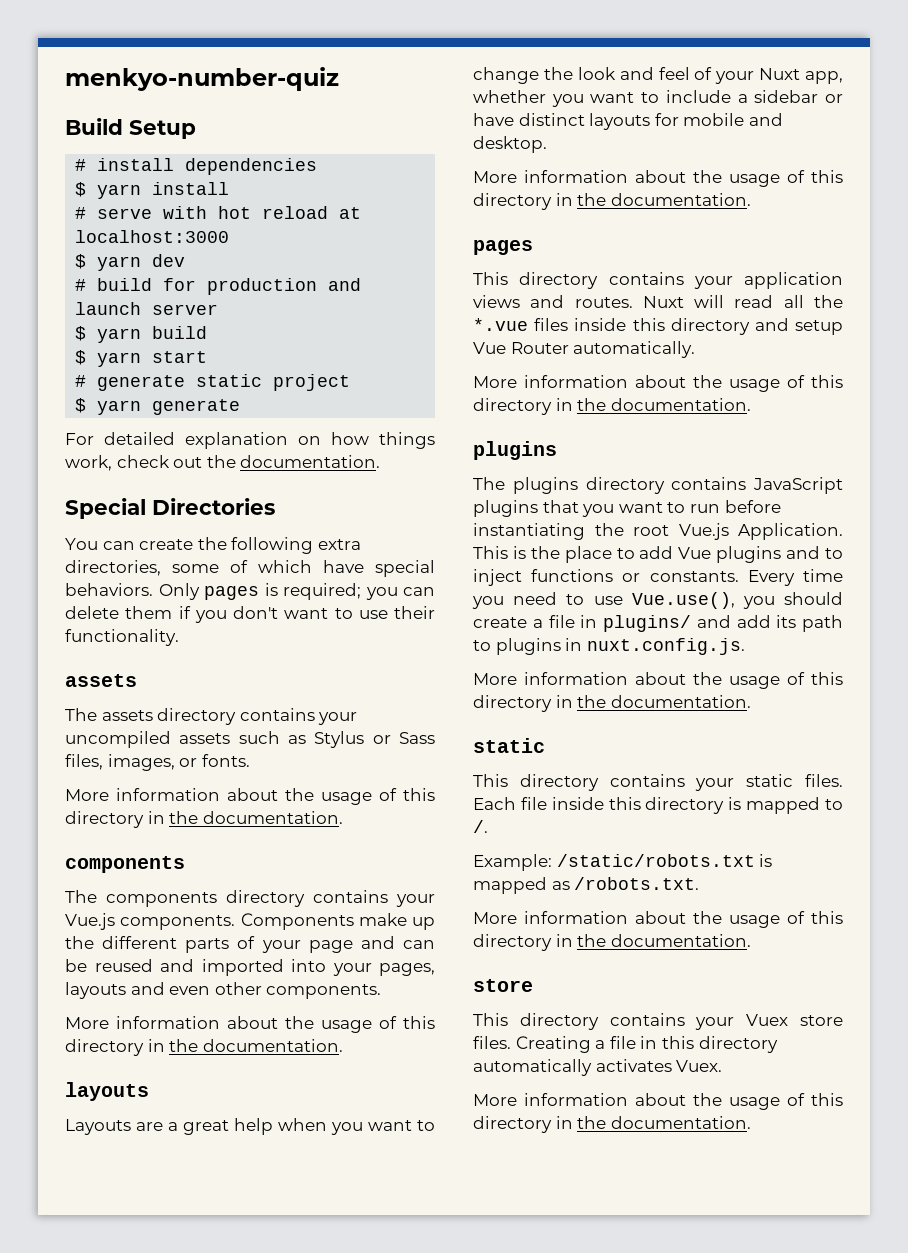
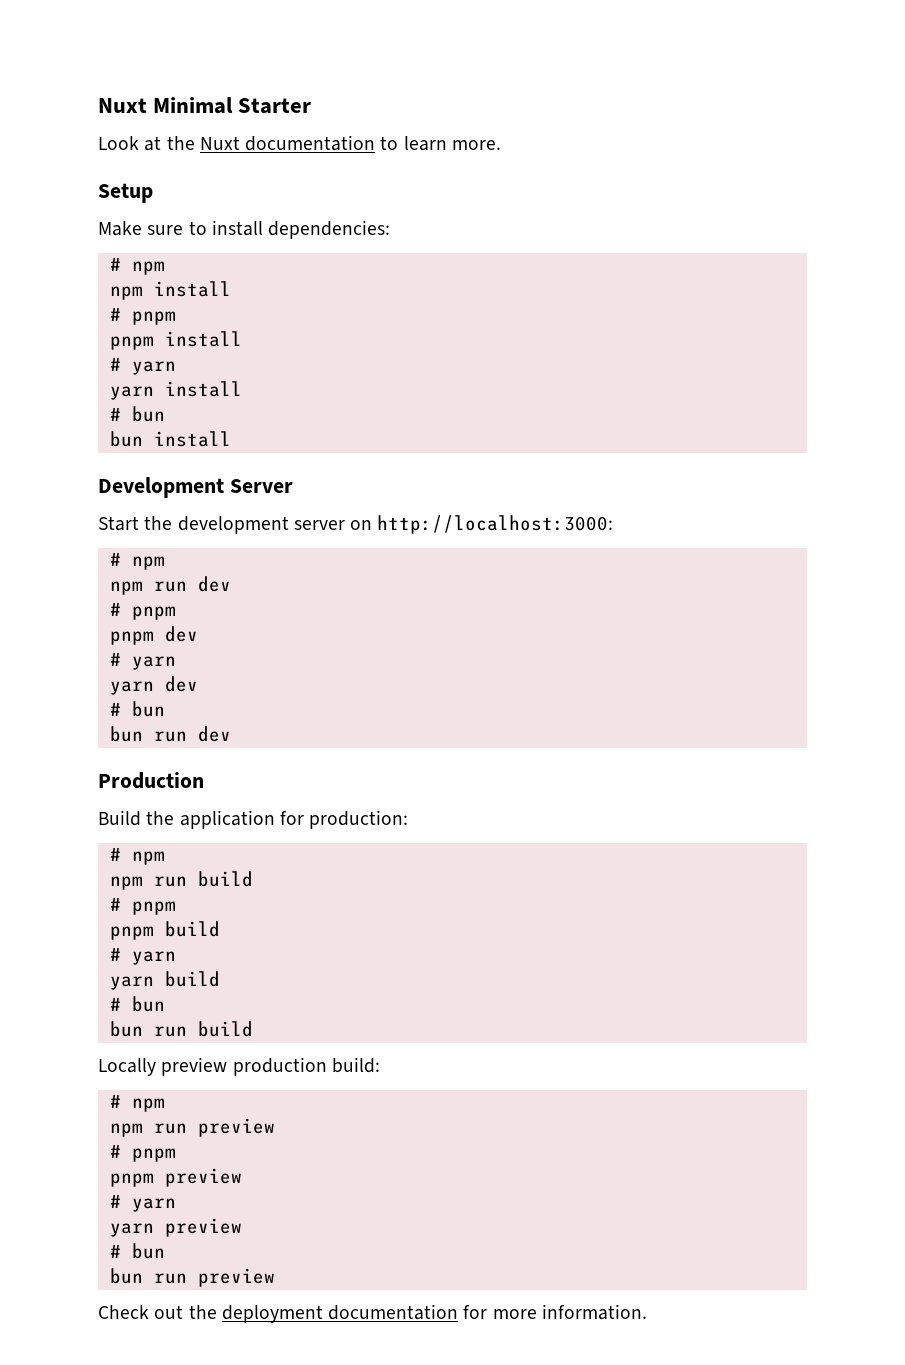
- menkyo-number-quiz
- Build Setup
- # install dependencies
- $ yarn install
- # serve with hot reload at localhost:3000
- $ yarn dev
- # build for production and launch server
- $ yarn build
- $ yarn start
- # generate static project
- $ yarn generate
- For detailed explanation on how things work, check out the documentation.
- Special Directories
- You can create the following extra directories, some of which have special behaviors. Only pages is required; you can delete them if you don't want to use their functionality.
- assets
- The assets directory contains your uncompiled assets such as Stylus or Sass files, images, or fonts.
- More information about the usage of this directory in the documentation.
- components
- The components directory contains your Vue.js components. Components make up the different parts of your page and can be reused and imported into your pages, layouts and even other components.
- More information about the usage of this directory in the documentation.
- layouts
- Layouts are a great help when you want to change the look and feel of your Nuxt app, whether you want to include a sidebar or have distinct layouts for mobile and desktop.
- More information about the usage of this directory in the documentation.
- pages
- This directory contains your application views and routes. Nuxt will read all the *.vue files inside this directory and setup Vue Router automatically.
- More information about the usage of this directory in the documentation.
- plugins
- The plugins directory contains JavaScript plugins that you want to run before instantiating the root Vue.js Application. This is the place to add Vue plugins and to inject functions or constants. Every time you need to use Vue.use(), you should create a file in plugins/ and add its path to plugins in nuxt.config.js.
- More information about the usage of this directory in the documentation.
- static
- This directory contains your static files. Each file inside this directory is mapped to /.
- Example: /static/robots.txt is mapped as /robots.txt.
- More information about the usage of this directory in the documentation.
- store
- This directory contains your Vuex store files. Creating a file in this directory automatically activates Vuex.
- More information about the usage of this directory in the documentation.
+ Nuxt Minimal Starter
+ Look at the Nuxt documentation to learn more.
+ Setup
+ Make sure to install dependencies:
+ # npm
+ npm install
+ # pnpm
+ pnpm install
+ # yarn
+ yarn install
+ # bun
+ bun install
+ Development Server
+ Start the development server on http://localhost:3000:
+ # npm
+ npm run dev
+ # pnpm
+ pnpm dev
+ # yarn
+ yarn dev
+ # bun
+ bun run dev
+ Production
+ Build the application for production:
+ # npm
+ npm run build
+ # pnpm
+ pnpm build
+ # yarn
+ yarn build
+ # bun
+ bun run build
+ Locally preview production build:
+ # npm
+ npm run preview
+ # pnpm
+ pnpm preview
+ # yarn
+ yarn preview
+ # bun
+ bun run preview
+ Check out the deployment documentation for more information.

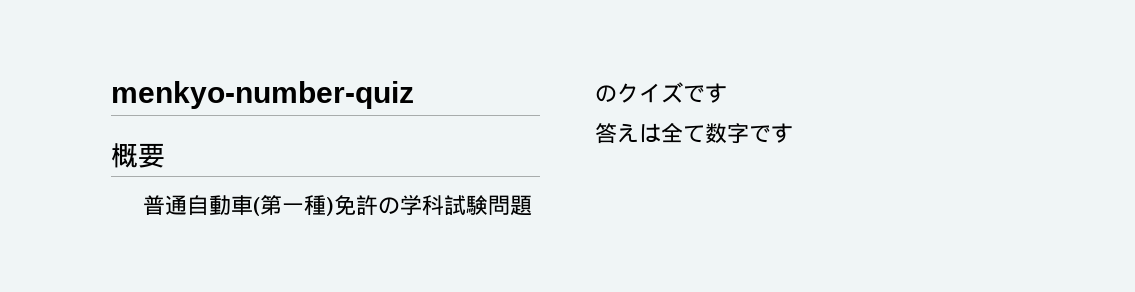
- Nuxt Minimal Starter
- Look at the Nuxt documentation to learn more.
- Setup
- Make sure to install dependencies:
- # npm
- npm install
- # pnpm
- pnpm install
- # yarn
- yarn install
- # bun
- bun install
- Development Server
- Start the development server on http://localhost:3000:
- # npm
- npm run dev
- # pnpm
- pnpm dev
- # yarn
- yarn dev
- # bun
- bun run dev
- Production
- Build the application for production:
- # npm
- npm run build
- # pnpm
- pnpm build
- # yarn
- yarn build
- # bun
- bun run build
- Locally preview production build:
- # npm
- npm run preview
- # pnpm
- pnpm preview
- # yarn
- yarn preview
- # bun
- bun run preview
- Check out the deployment documentation for more information.
+ menkyo-number-quiz
+ 概要
+ 普通自動車(第一種)免許の学科試験問題のクイズです
+ 答えは全て数字です

